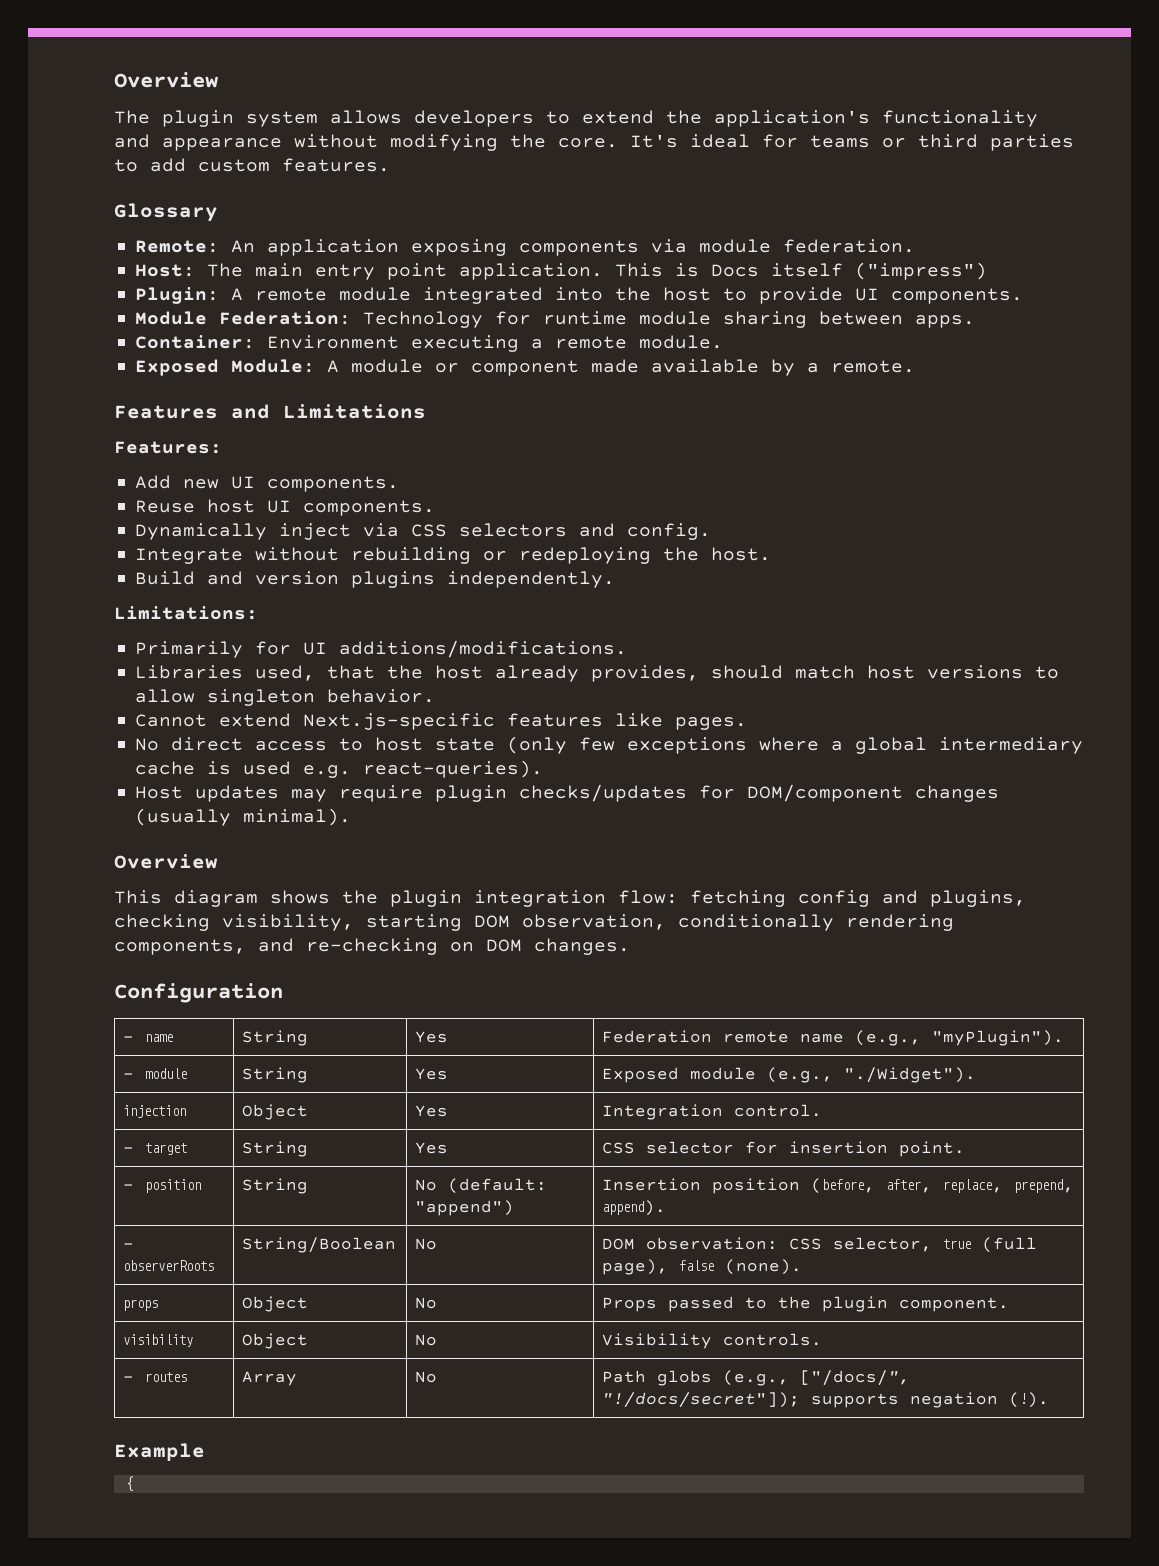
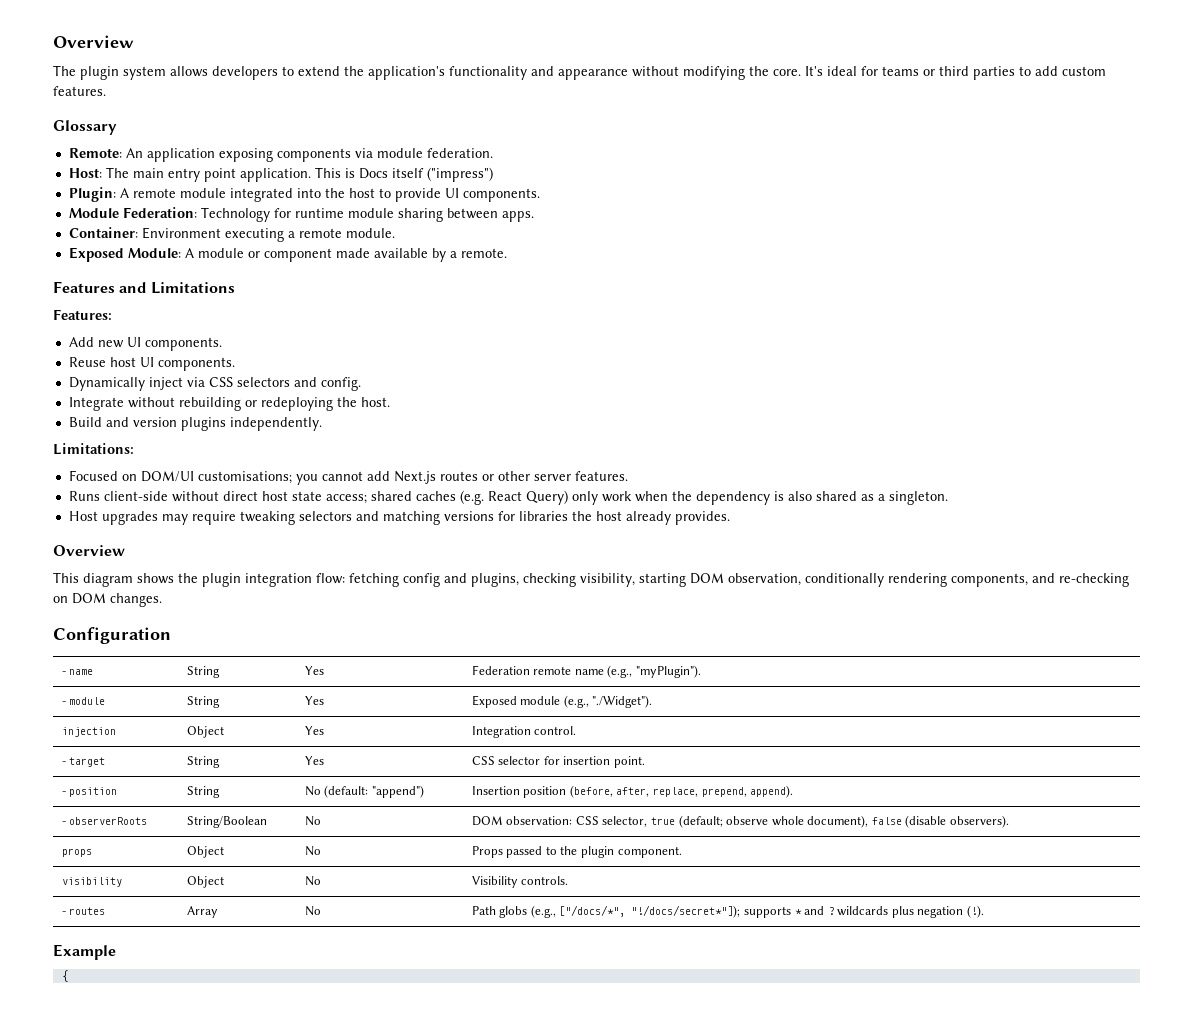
- Primarily for UI additions/modifications.
- Libraries used, that the host already provides, should match host versions to allow singleton behavior.
- Cannot extend Next.js-specific features like pages.
- No direct access to host state (only few exceptions where a global intermediary cache is used e.g. react-queries).
- Host updates may require plugin checks/updates for DOM/component changes (usually minimal).
+ Focused on DOM/UI customisations; you cannot add Next.js routes or other server features.
+ Runs client-side without direct host state access; shared caches (e.g. React Query) only work when the dependency is also shared as a singleton.
+ Host upgrades may require tweaking selectors and matching versions for libraries the host already provides.
- - observerRoots | String/Boolean | No | DOM observation: CSS selector, true (full page), false (none).
+ - observerRoots | String/Boolean | No | DOM observation: CSS selector, true (default; observe whole document), false (disable observers).
- - routes | Array | No | Path globs (e.g., ["/docs/", "!/docs/secret"]); supports negation (!).
+ - routes | Array | No | Path globs (e.g., ["/docs/*", "!/docs/secret*"]); supports * and ? wildcards plus negation (!).

